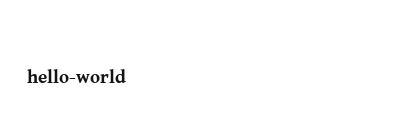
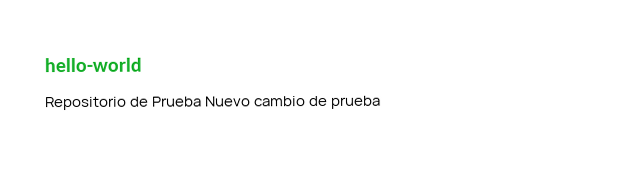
+ Repositorio de Prueba Nuevo cambio de prueba

